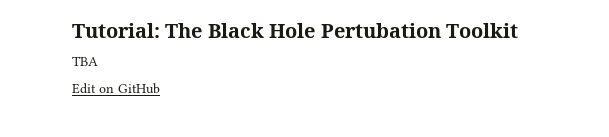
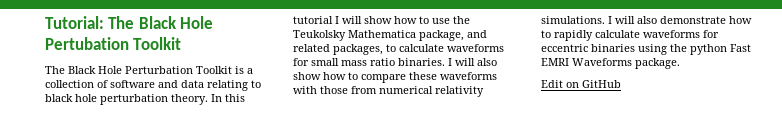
- TBA
+ The Black Hole Perturbation Toolkit is a collection of software and data relating to black hole perturbation theory. In this tutorial I will show how to use the Teukolsky Mathematica package, and related packages, to calculate waveforms for small mass ratio binaries. I will also show how to compare these waveforms with those from numerical relativity simulations. I will also demonstrate how to rapidly calculate waveforms for eccentric binaries using the python Fast EMRI Waveforms package.

